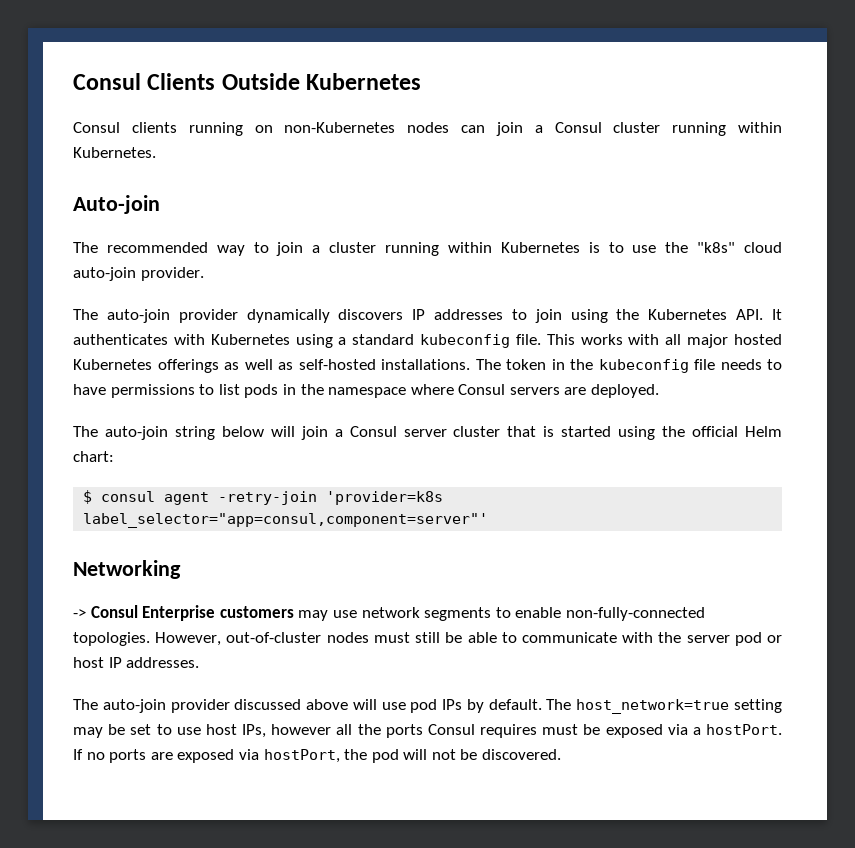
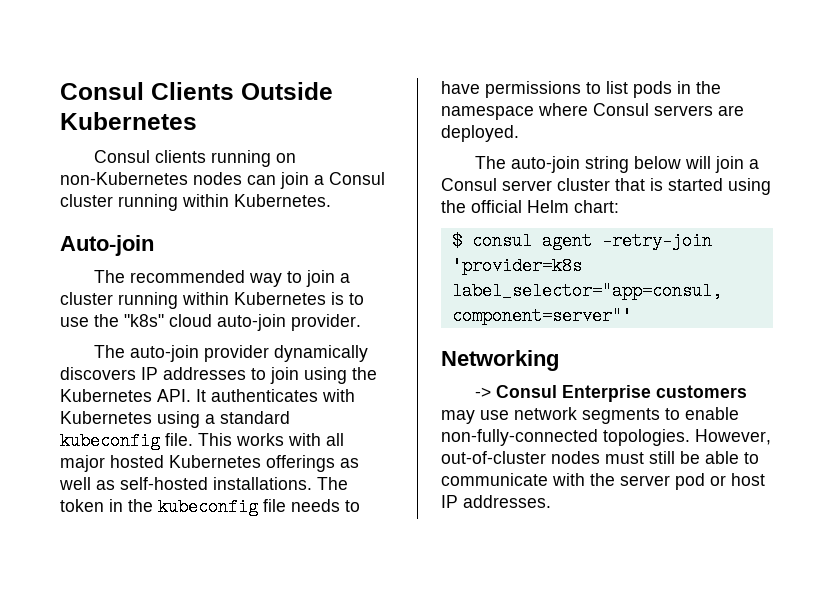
- The auto-join provider discussed above will use pod IPs by default. The host_network=true setting may be set to use host IPs, however all the ports Consul requires must be exposed via a hostPort. If no ports are exposed via hostPort, the pod will not be discovered.

